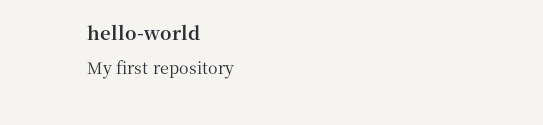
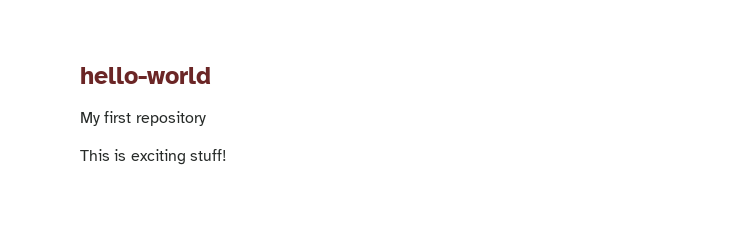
+ This is exciting stuff!

